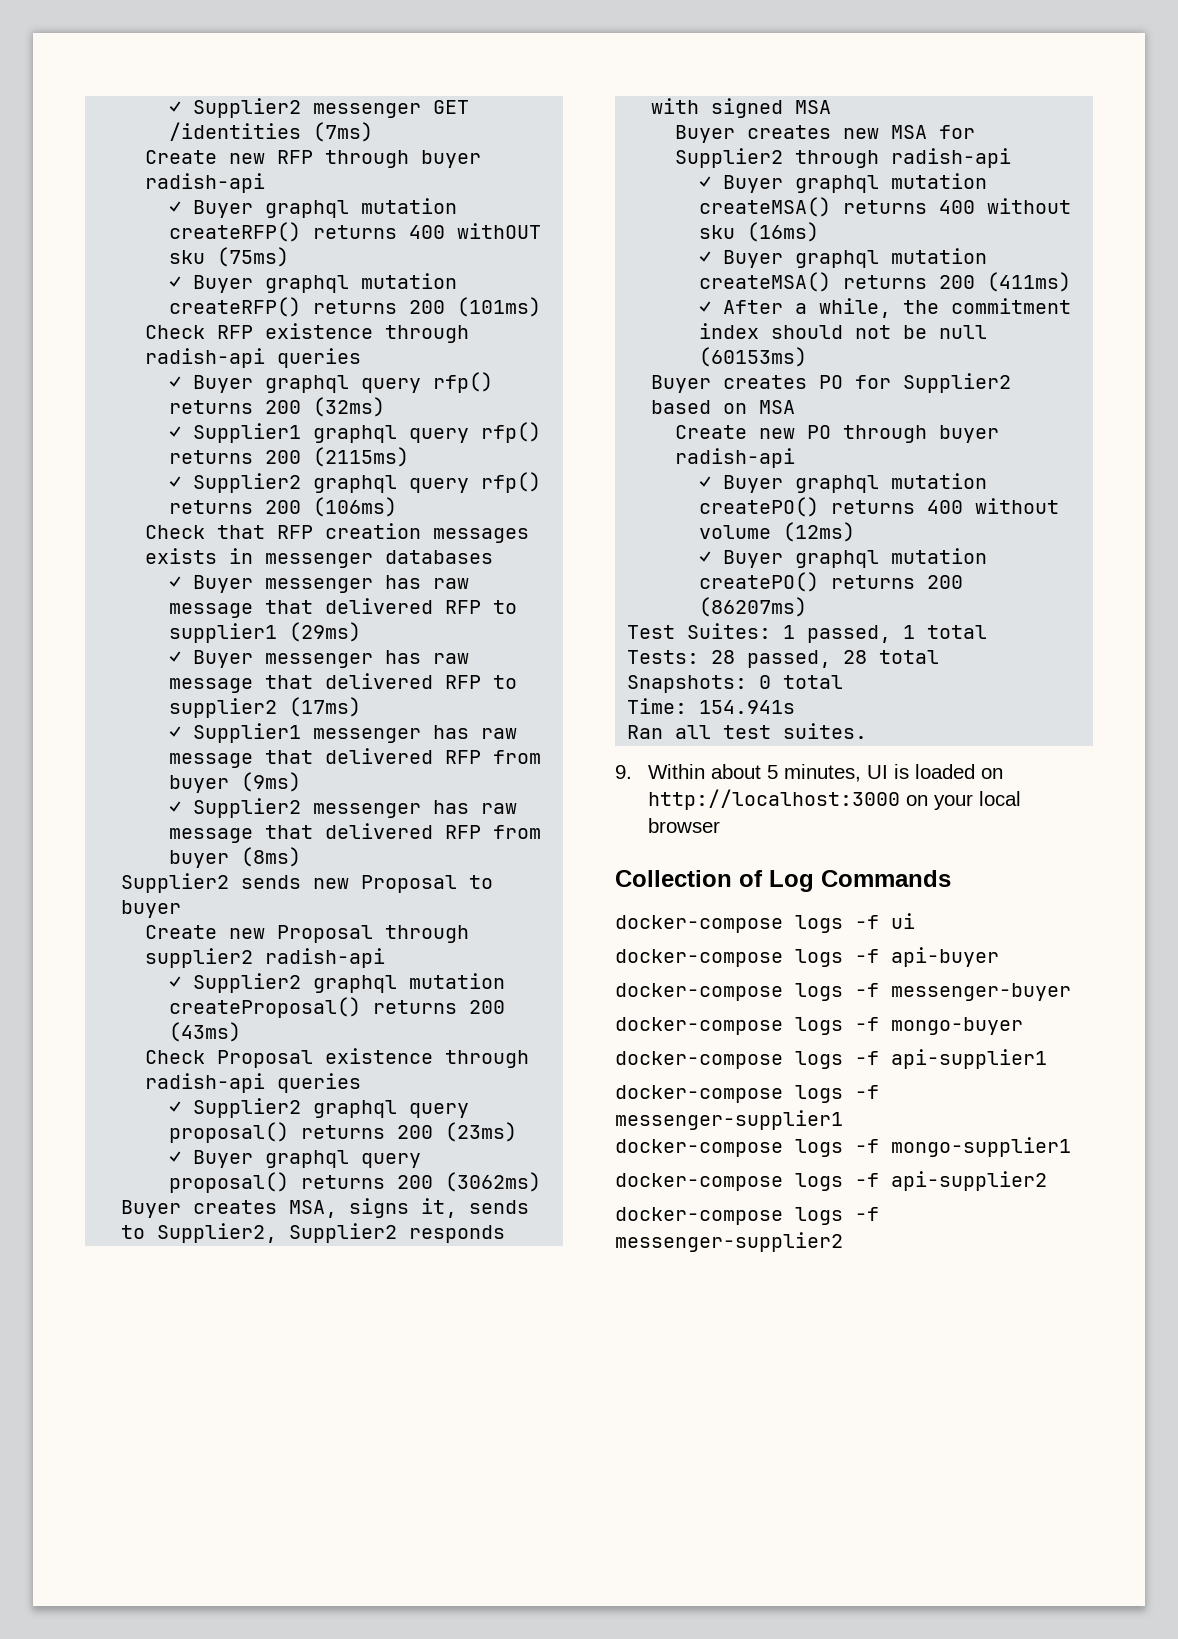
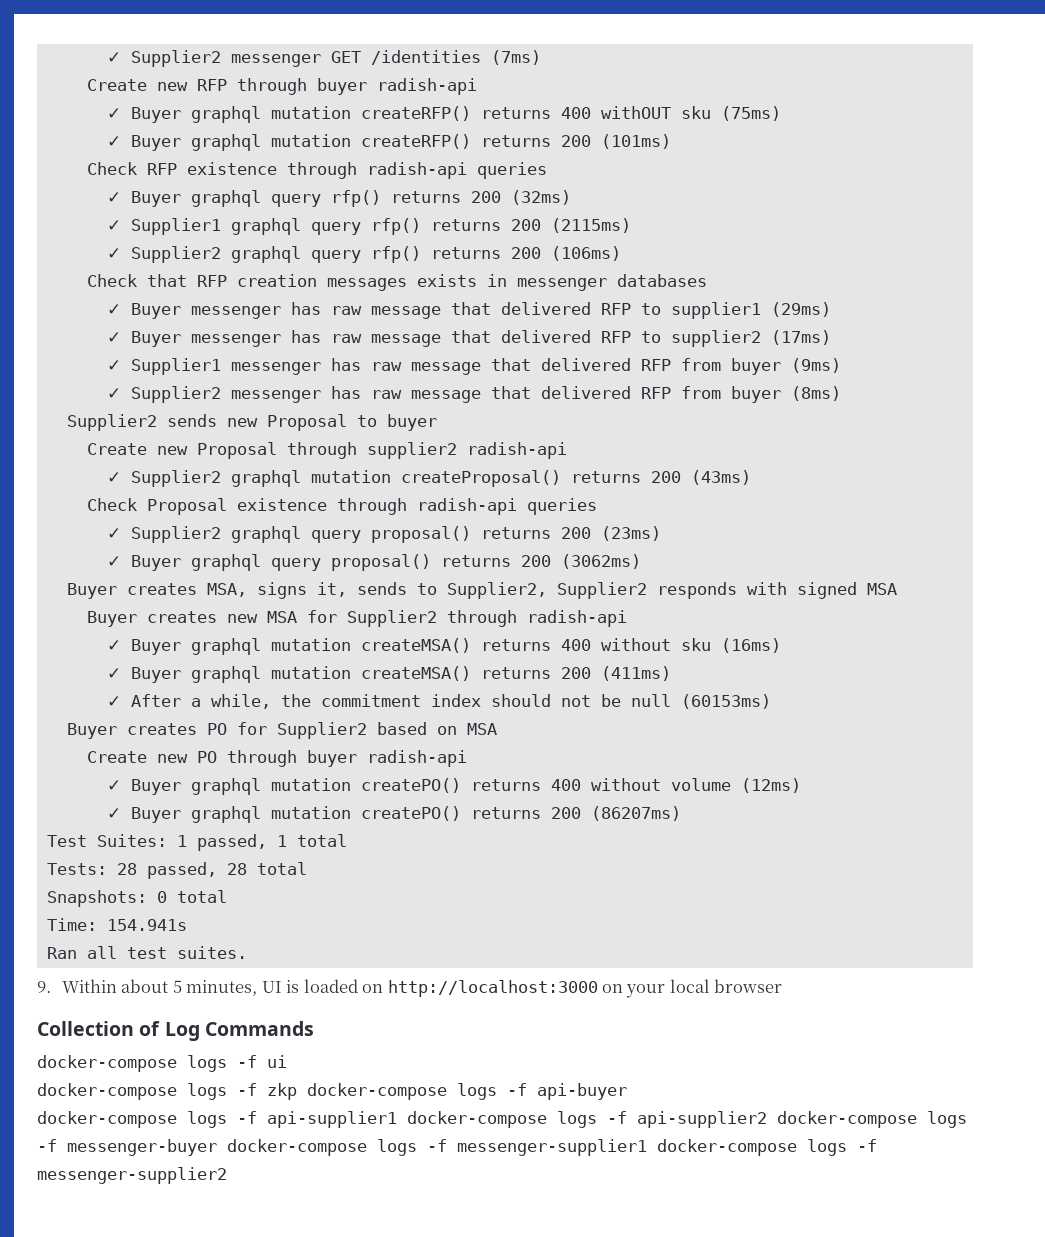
- docker-compose logs -f api-buyer
+ docker-compose logs -f zkp docker-compose logs -f api-buyer
- docker-compose logs -f messenger-buyer
- docker-compose logs -f mongo-buyer
- docker-compose logs -f api-supplier1
- docker-compose logs -f messenger-supplier1
- docker-compose logs -f mongo-supplier1
- docker-compose logs -f api-supplier2
- docker-compose logs -f messenger-supplier2
+ docker-compose logs -f api-supplier1 docker-compose logs -f api-supplier2 docker-compose logs -f messenger-buyer docker-compose logs -f messenger-supplier1 docker-compose logs -f messenger-supplier2

